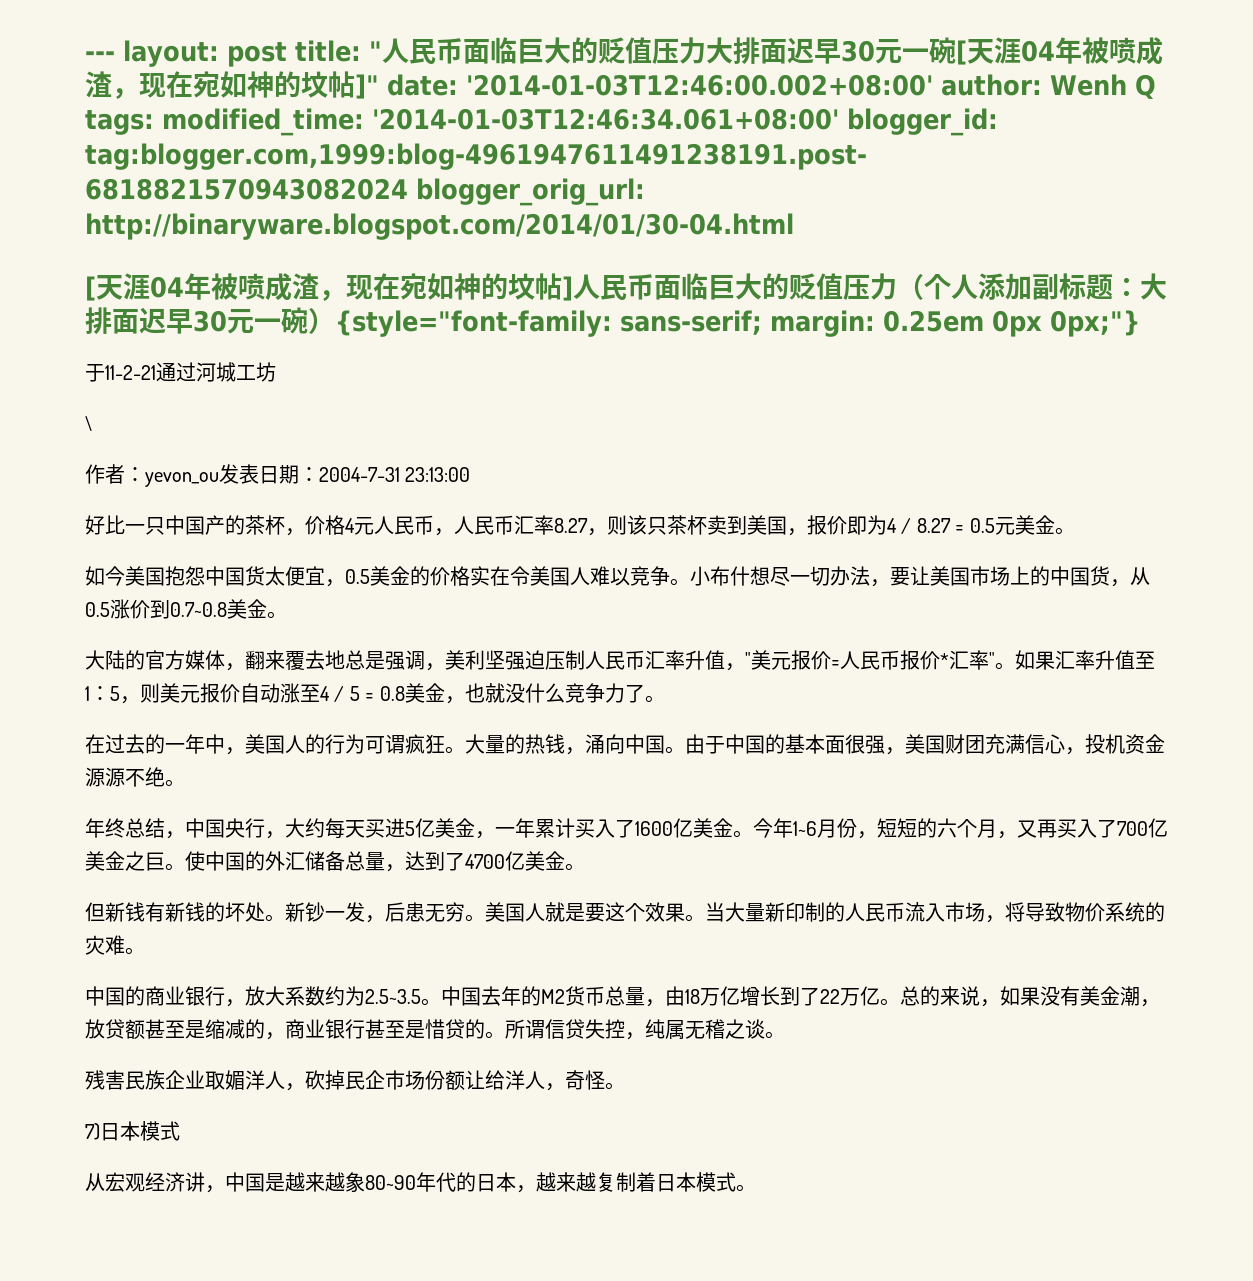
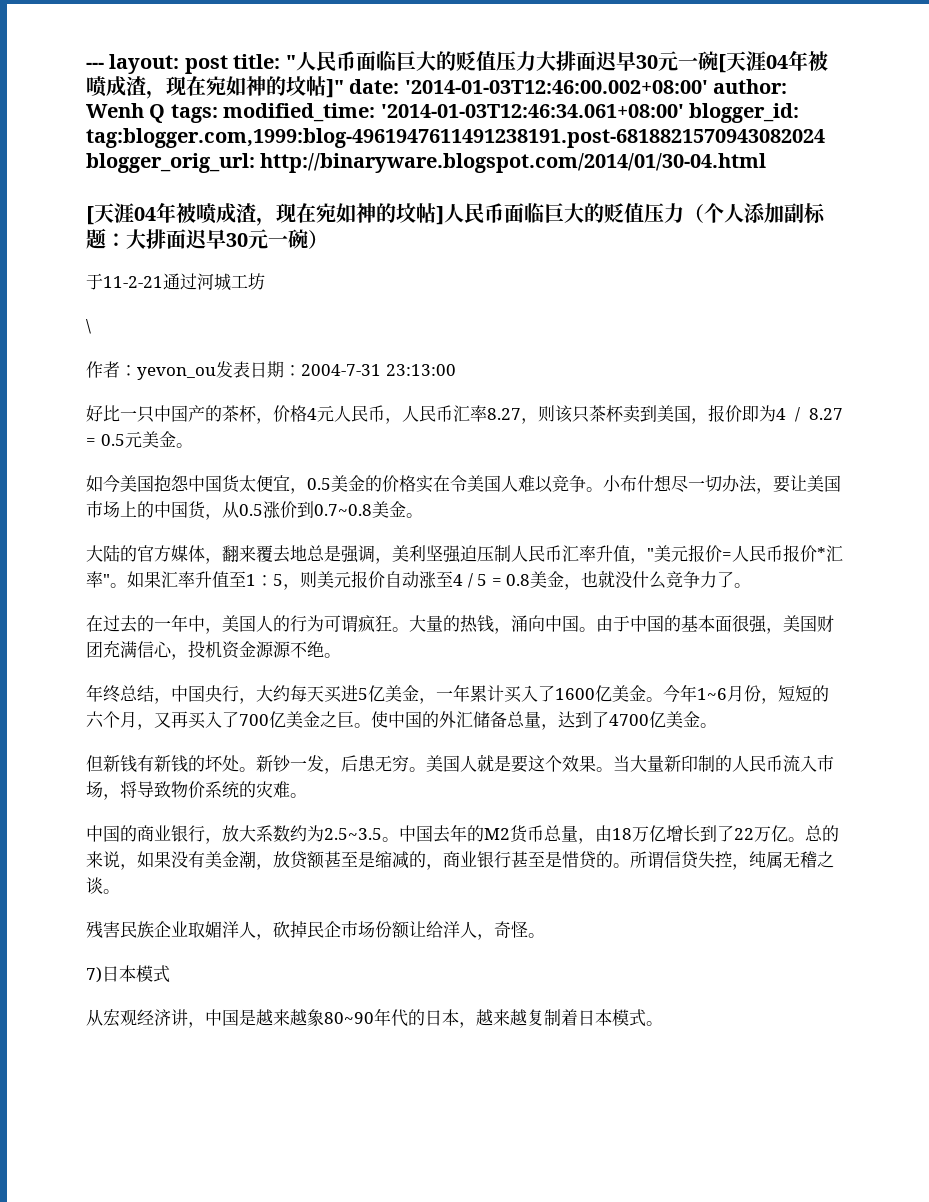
- [天涯04年被喷成渣，现在宛如神的坟帖]人民币面临巨大的贬值压力（个人添加副标题：大排面迟早30元一碗）{style="font-family: sans-serif; margin: 0.25em 0px 0px;"}
+ [天涯04年被喷成渣，现在宛如神的坟帖]人民币面临巨大的贬值压力（个人添加副标题：大排面迟早30元一碗）

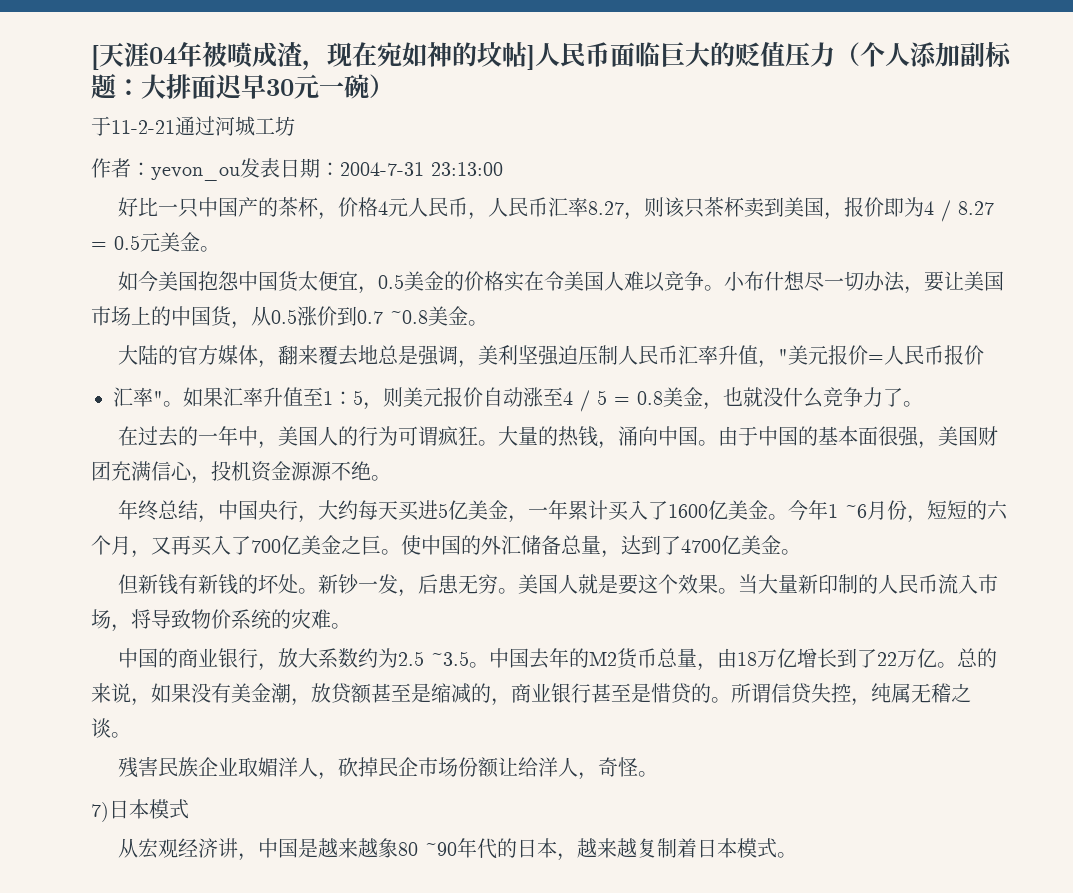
- --- layout: post title: "人民币面临巨大的贬值压力大排面迟早30元一碗[天涯04年被喷成渣，现在宛如神的坟帖]" date: '2014-01-03T12:46:00.002+08:00' author: Wenh Q tags: modified_time: '2014-01-03T12:46:34.061+08:00' blogger_id: tag:blogger.com,1999:blog-4961947611491238191.post-6818821570943082024 blogger_orig_url: http://binaryware.blogspot.com/2014/01/30-04.html
- \
- 小布什想尽一切办法，要让美国市场上的中国货，从0.5涨价到0.7~0.8美金。
+ 小布什想尽一切办法，要让美国市场上的中国货，从0.5涨价到0.7 ~0.8美金。
- 大陆的官方媒体，翻来覆去地总是强调，美利坚强迫压制人民币汇率升值，"美元报价=人民币报价*汇率"。
+ 大陆的官方媒体，翻来覆去地总是强调，美利坚强迫压制人民币汇率升值，"美元报价=人民币报价
+ 汇率"。
- 今年1~6月份，短短的六个月，又再买入了700亿美金之巨。
+ 今年1 ~6月份，短短的六个月，又再买入了700亿美金之巨。
- 中国的商业银行，放大系数约为2.5~3.5。
+ 中国的商业银行，放大系数约为2.5 ~3.5。
- 从宏观经济讲，中国是越来越象80~90年代的日本，越来越复制着日本模式。
+ 从宏观经济讲，中国是越来越象80 ~90年代的日本，越来越复制着日本模式。

